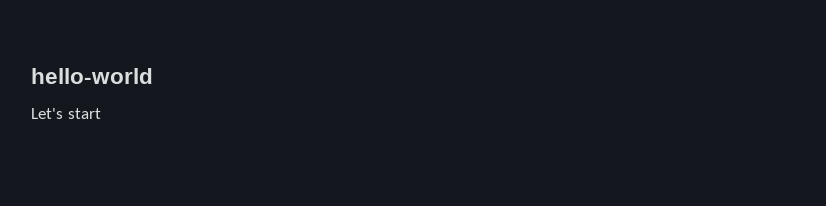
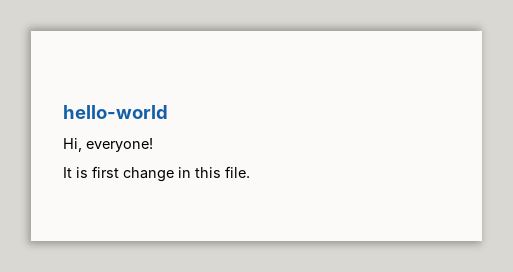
- Let's start
+ Hi, everyone!
+ It is first change in this file.

